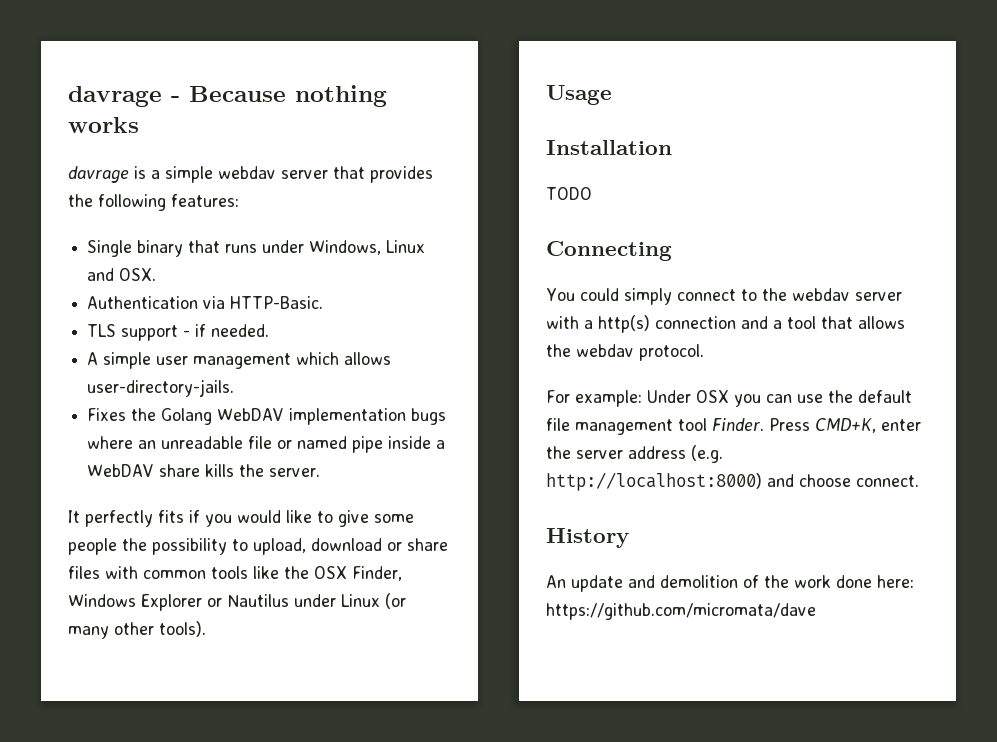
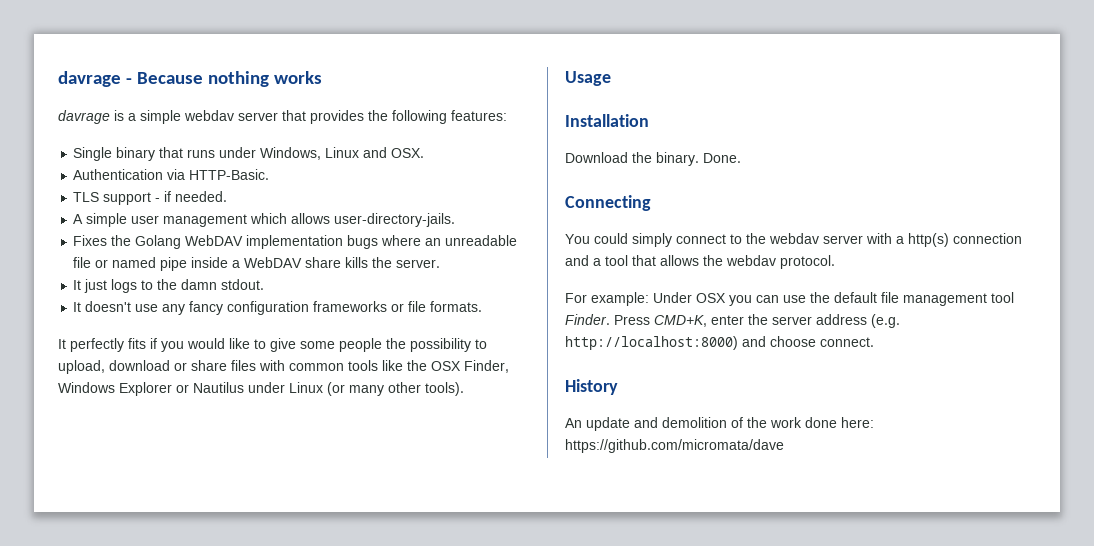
+ It just logs to the damn stdout.
+ It doesn't use any fancy configuration frameworks or file formats.
- TODO
+ Download the binary. Done.

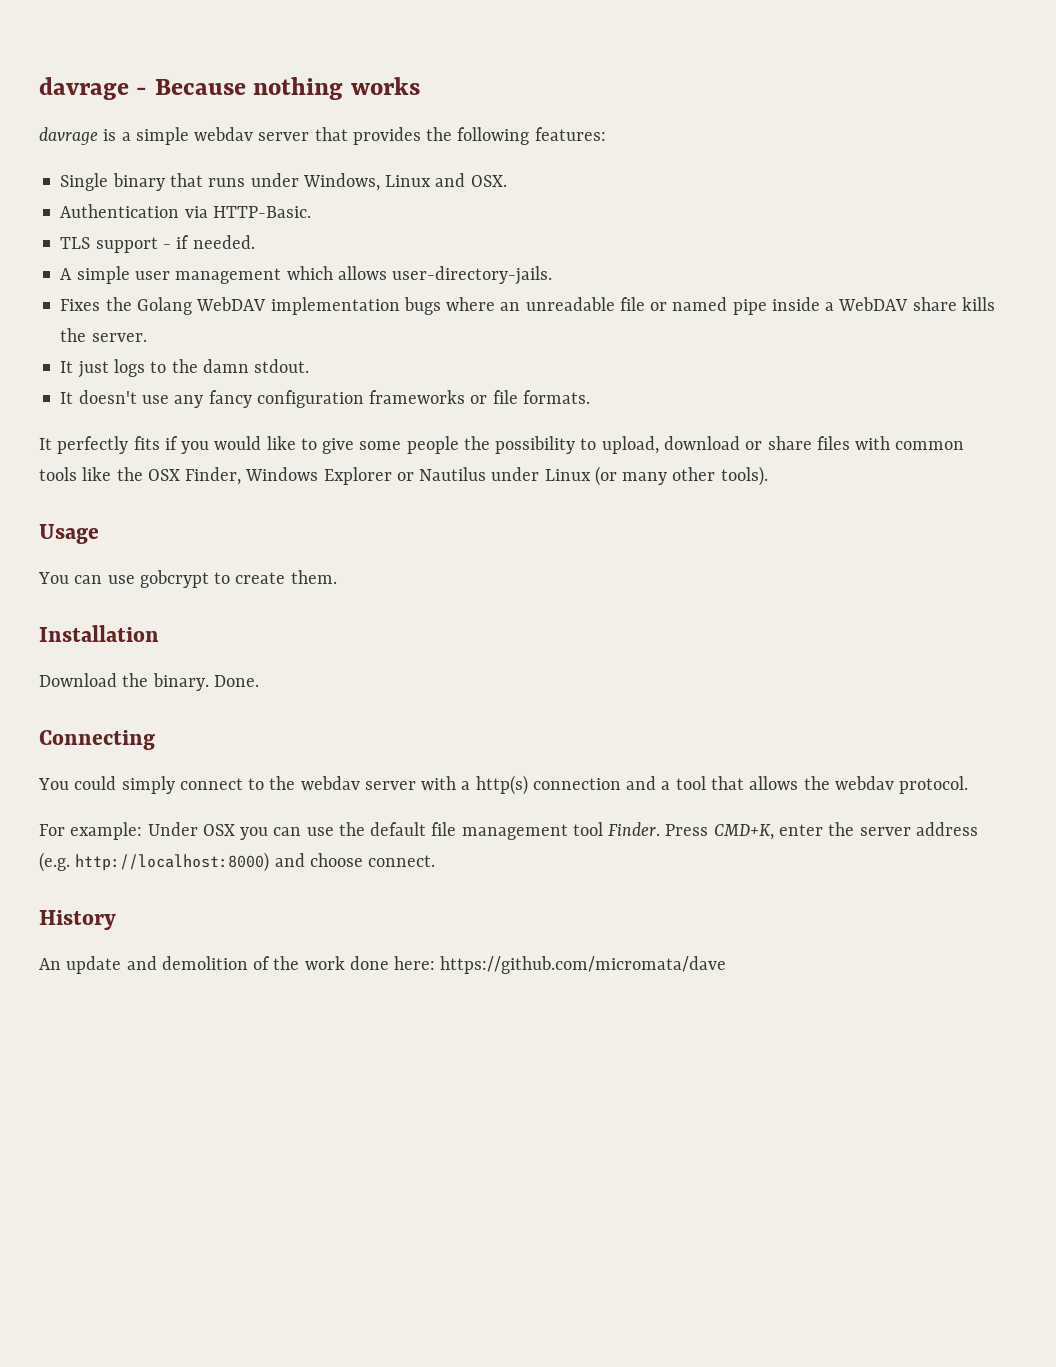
+ You can use gobcrypt to create them.

